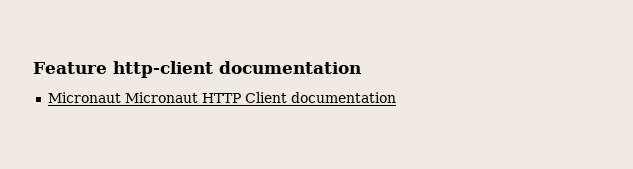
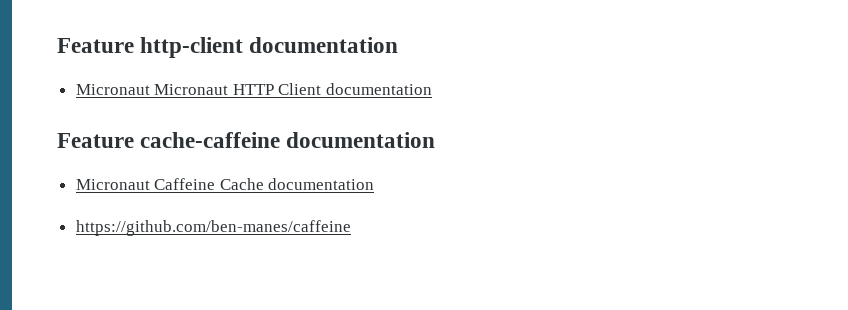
+ Feature cache-caffeine documentation
+ Micronaut Caffeine Cache documentation
+ https://github.com/ben-manes/caffeine

